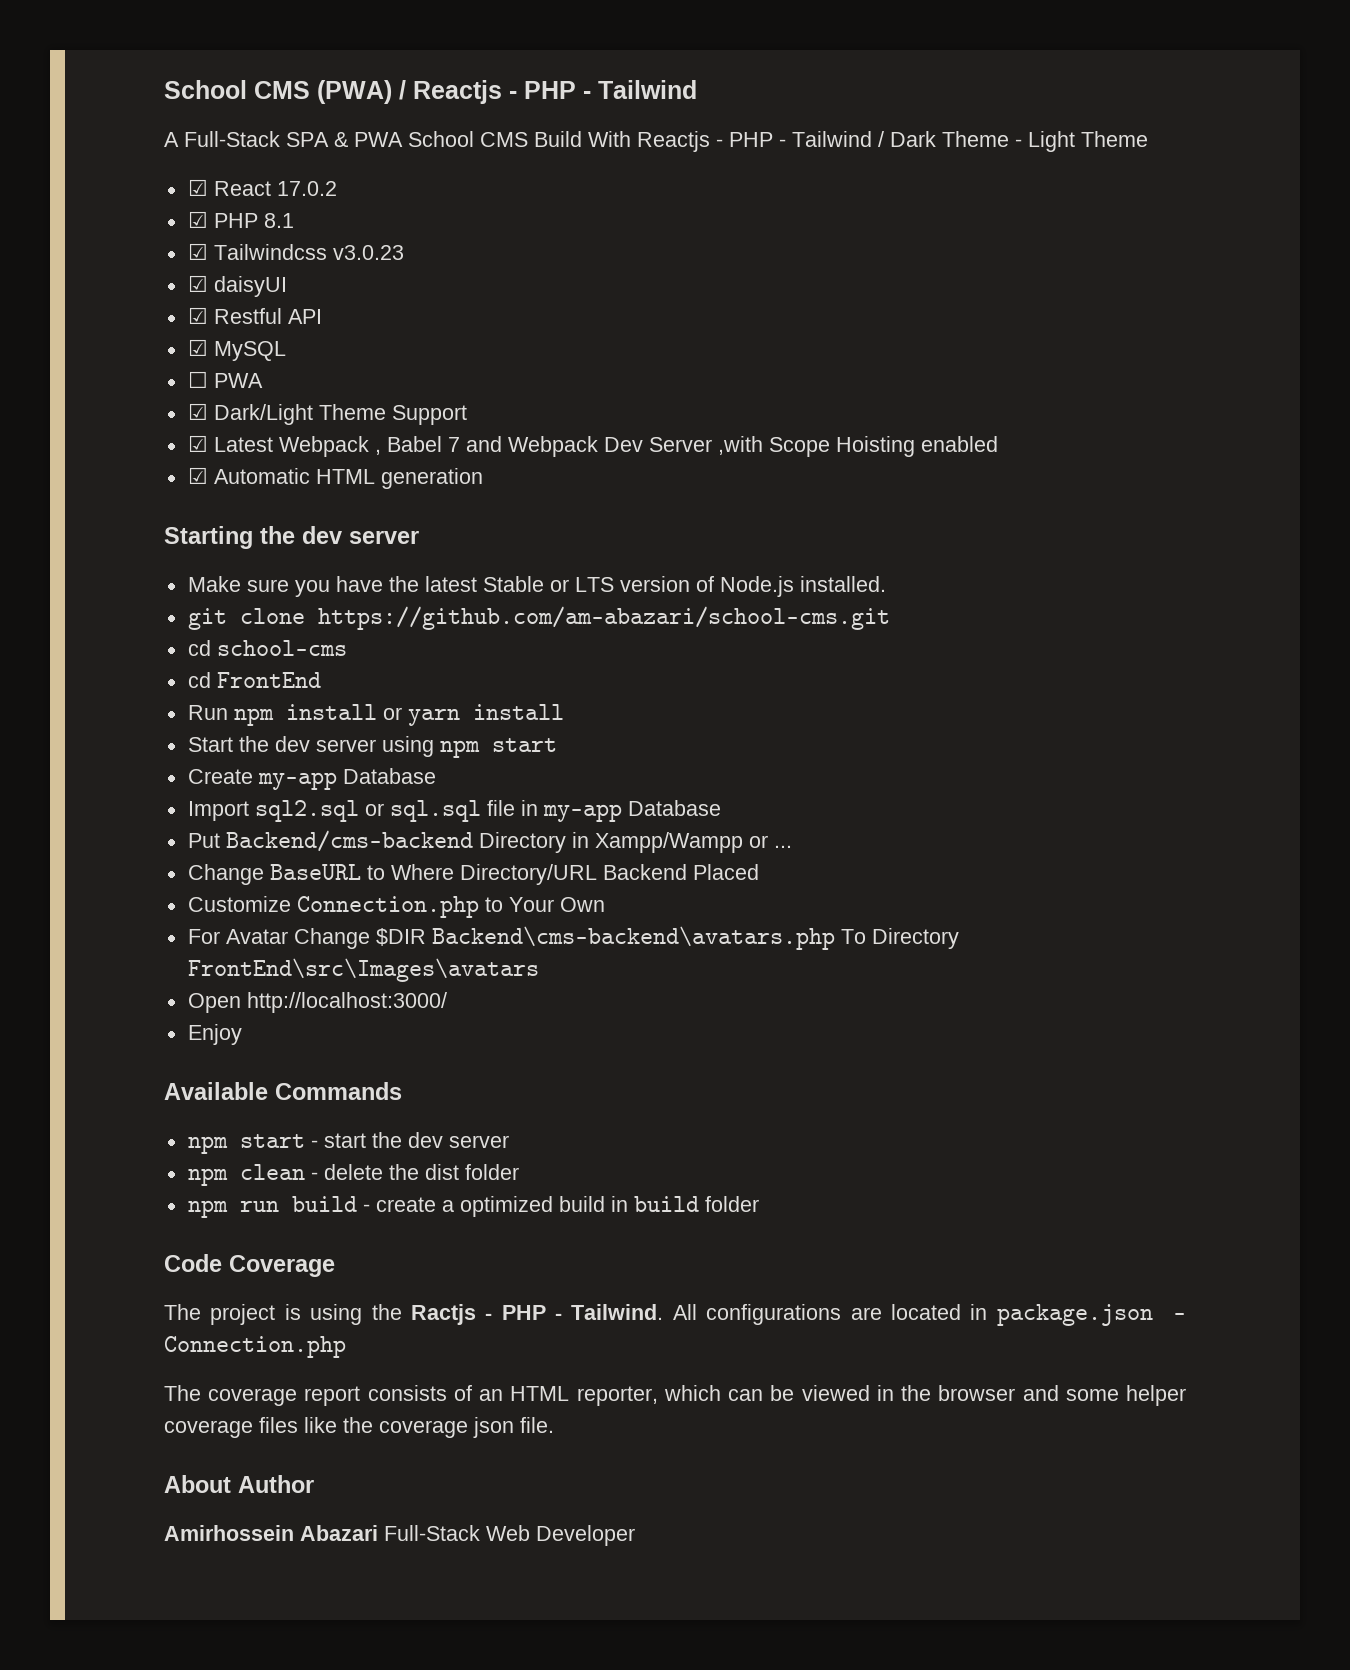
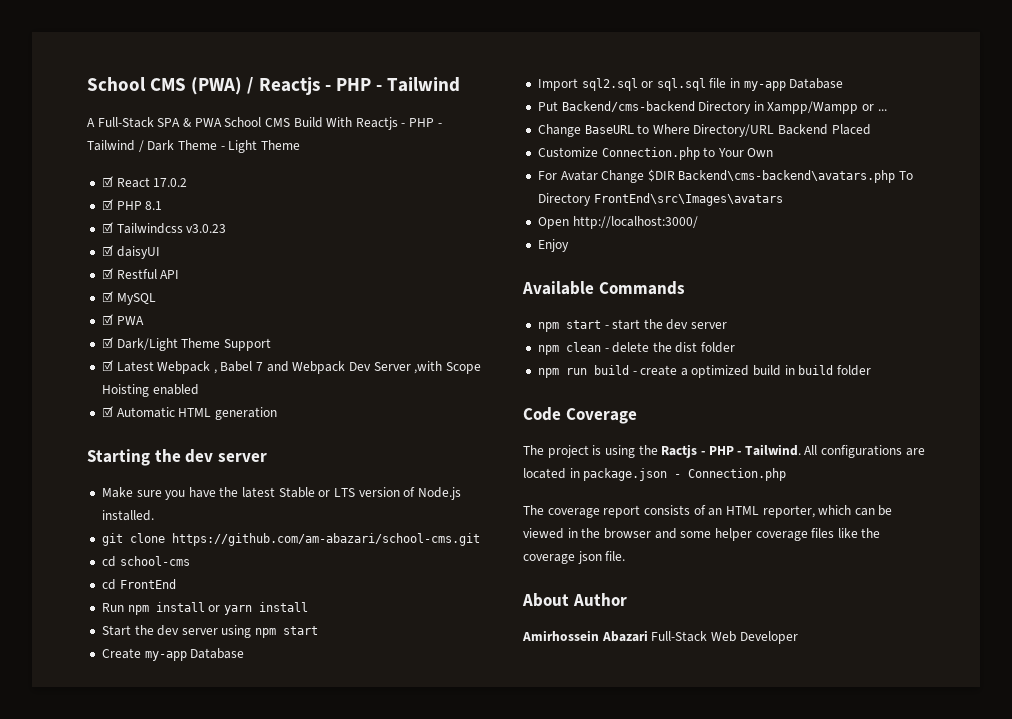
- ☐ PWA
+ ☑ PWA

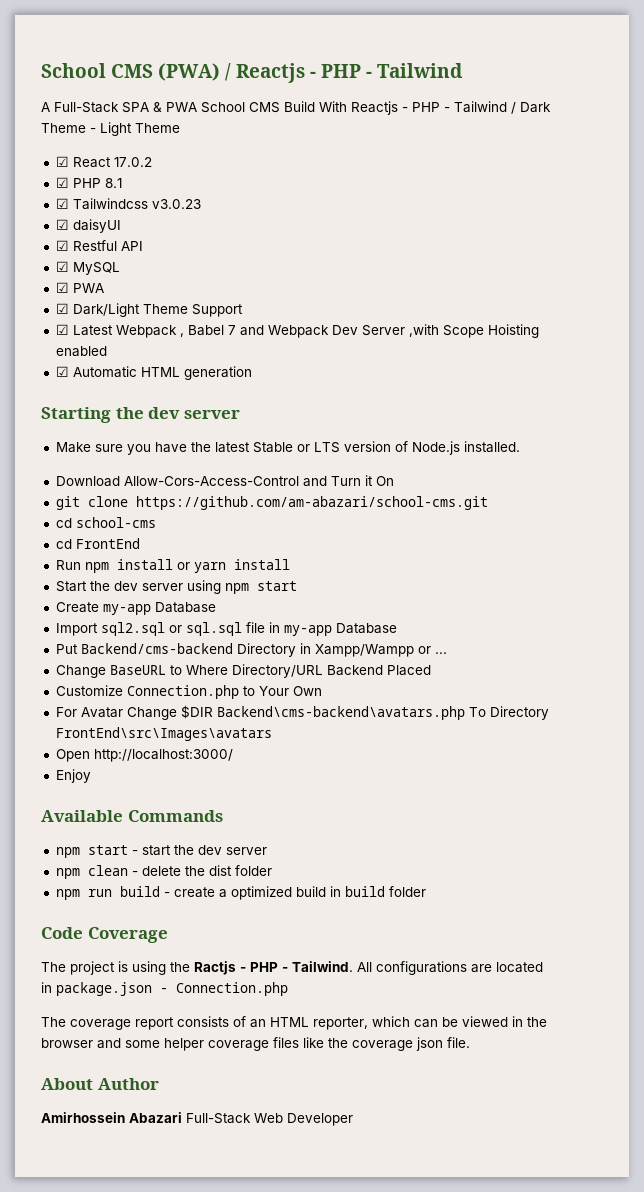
+ Download Allow-Cors-Access-Control and Turn it On

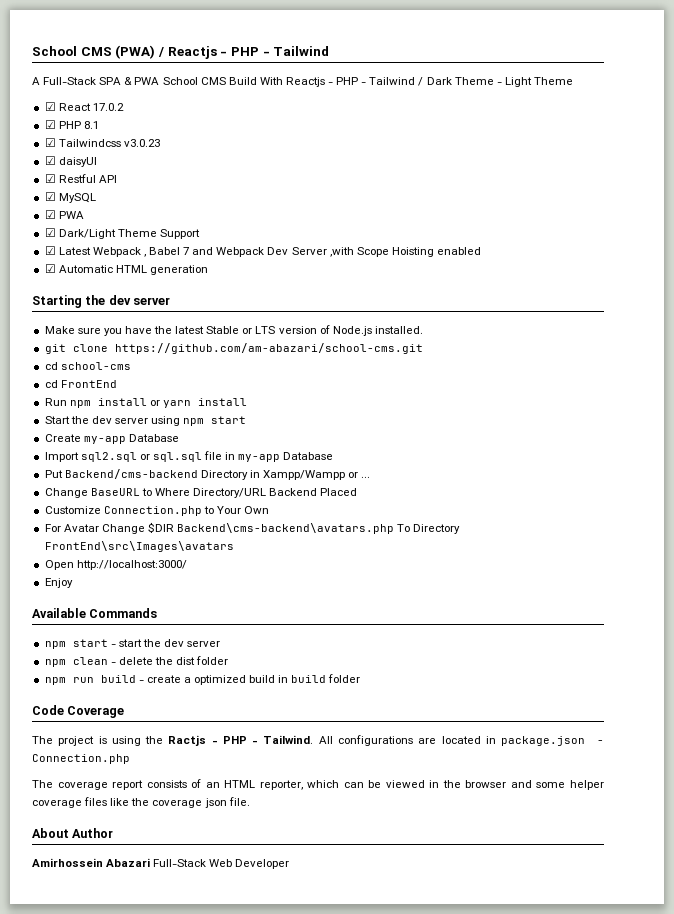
- Download Allow-Cors-Access-Control and Turn it On

